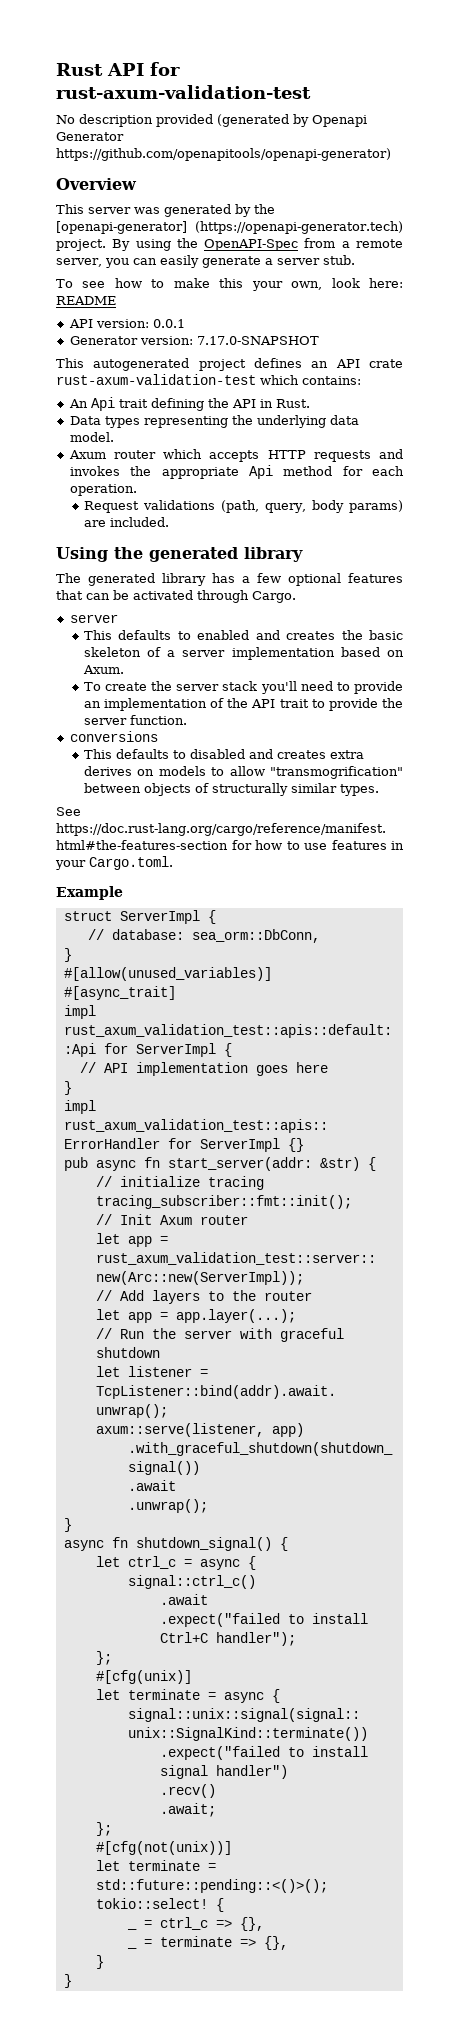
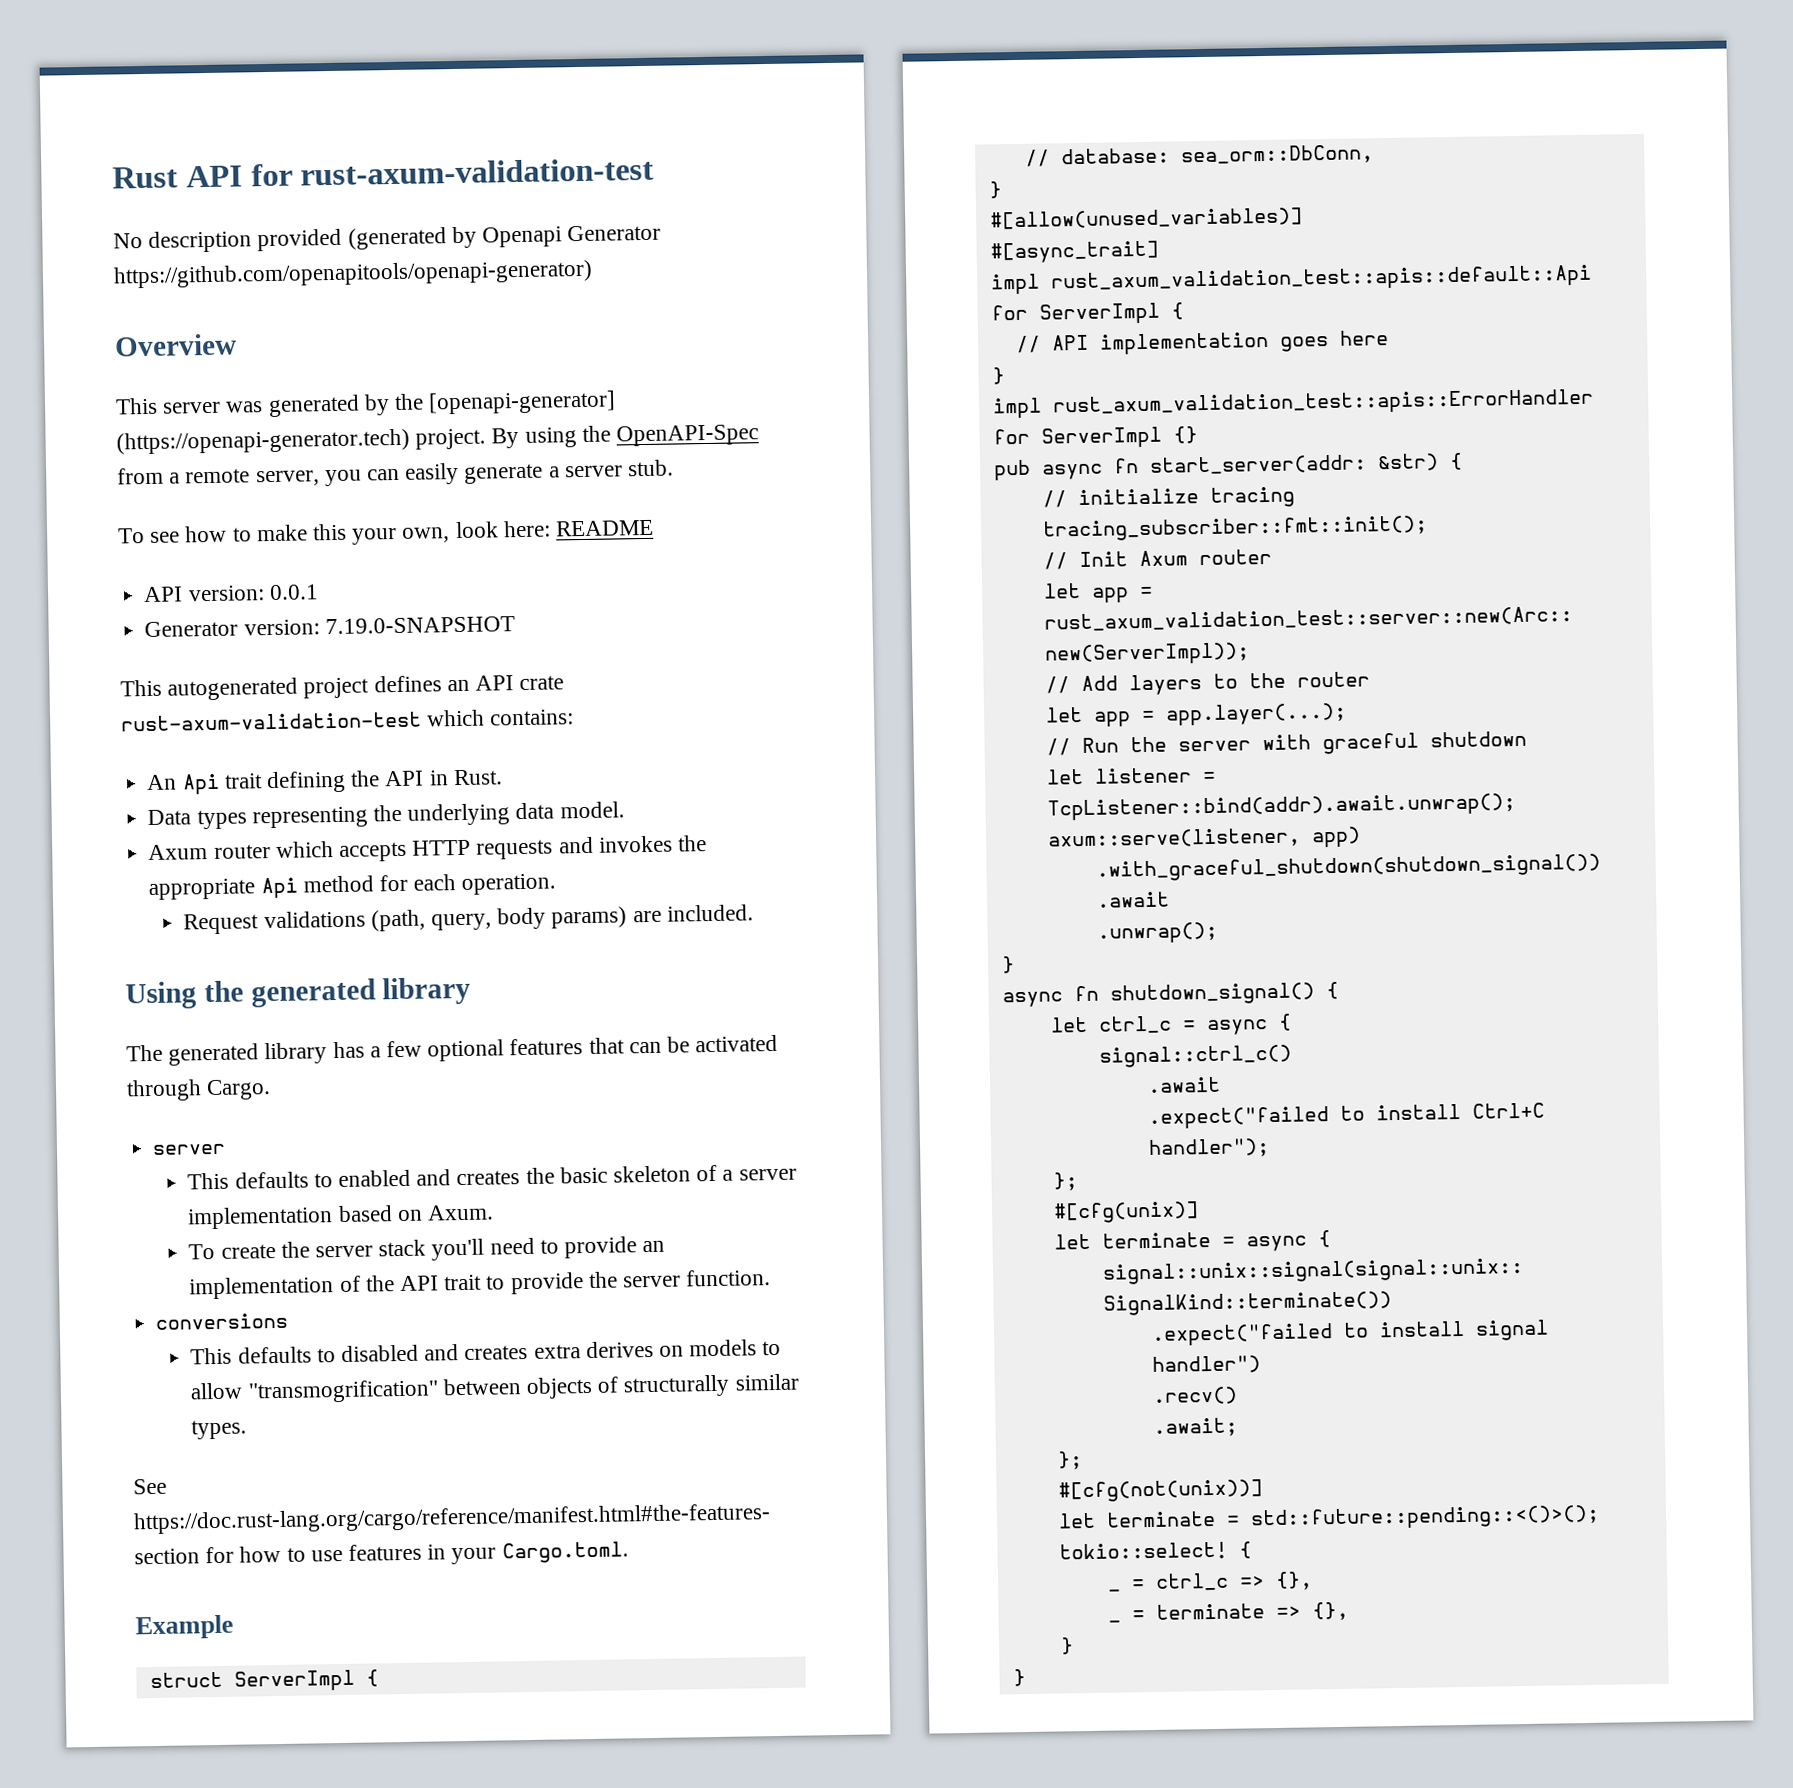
- Generator version: 7.17.0-SNAPSHOT
+ Generator version: 7.19.0-SNAPSHOT

